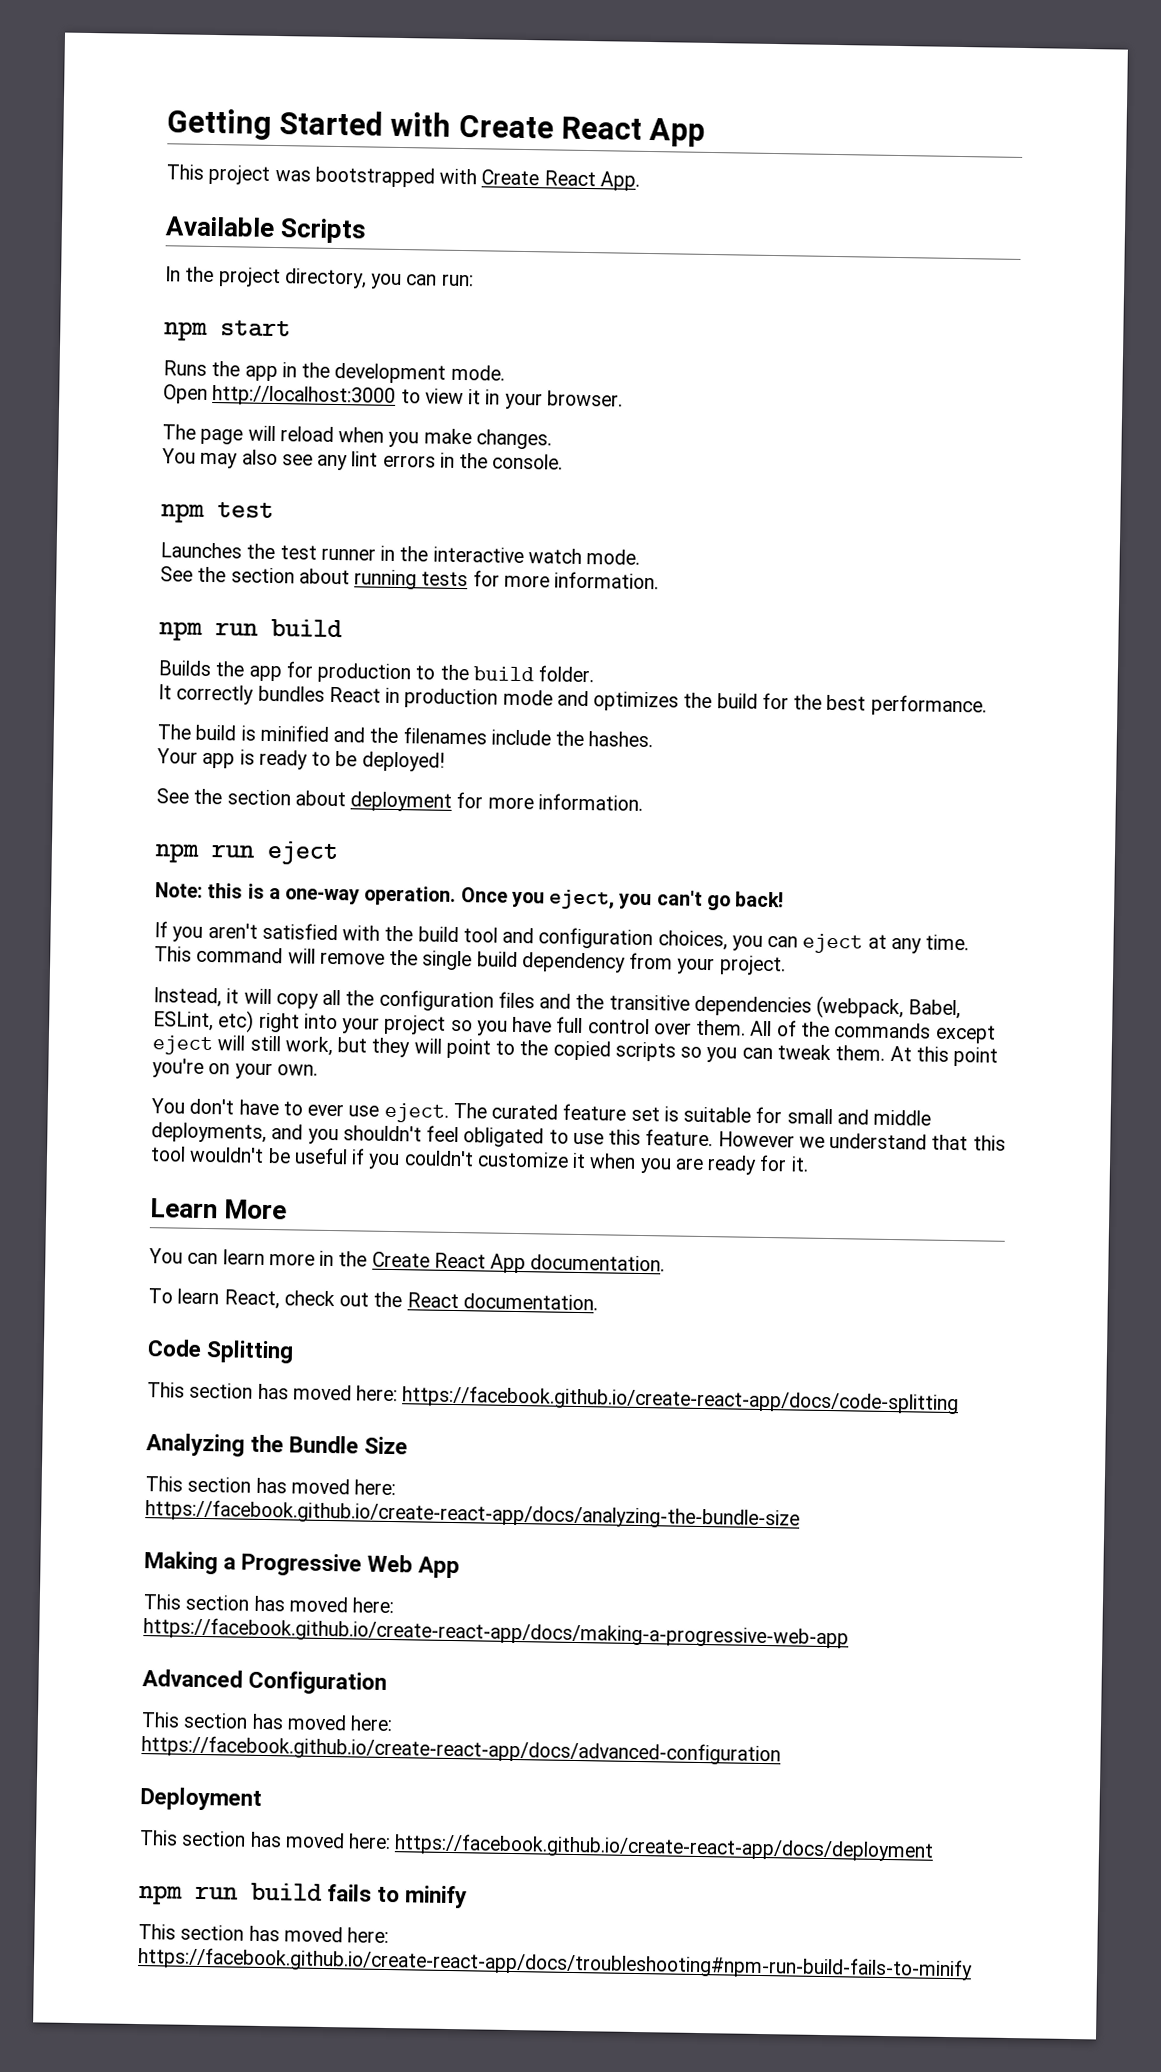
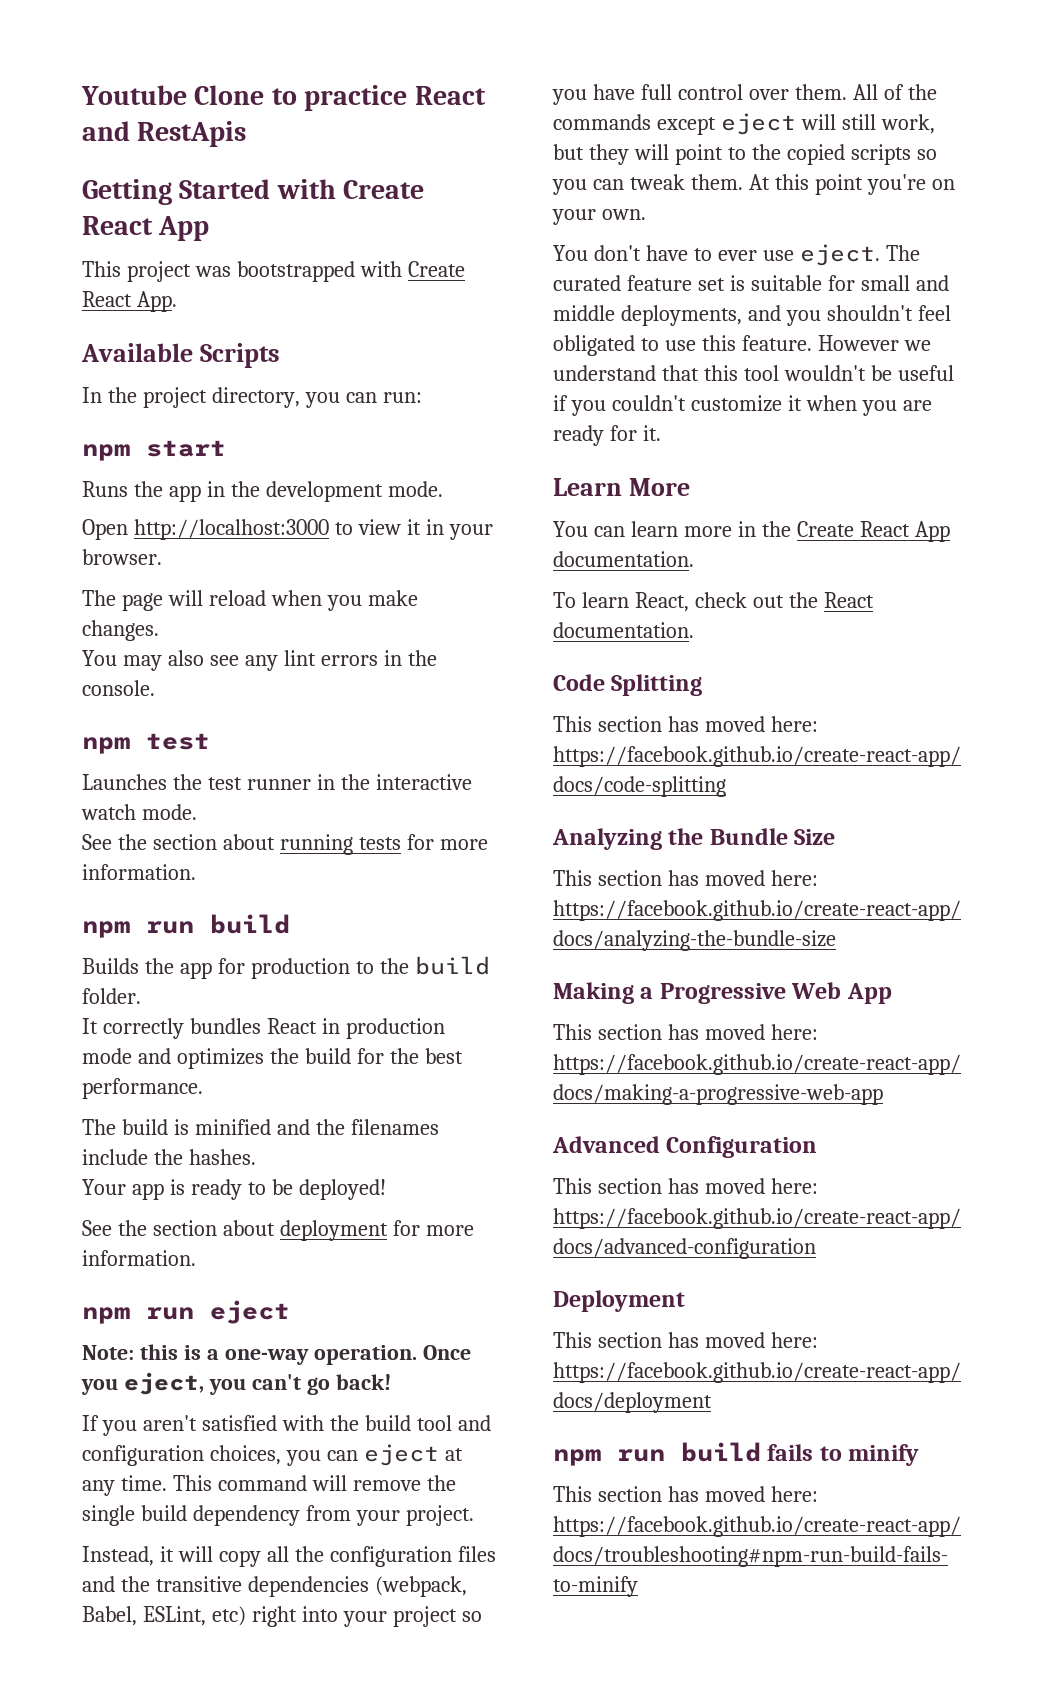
+ Youtube Clone to practice React and RestApis

